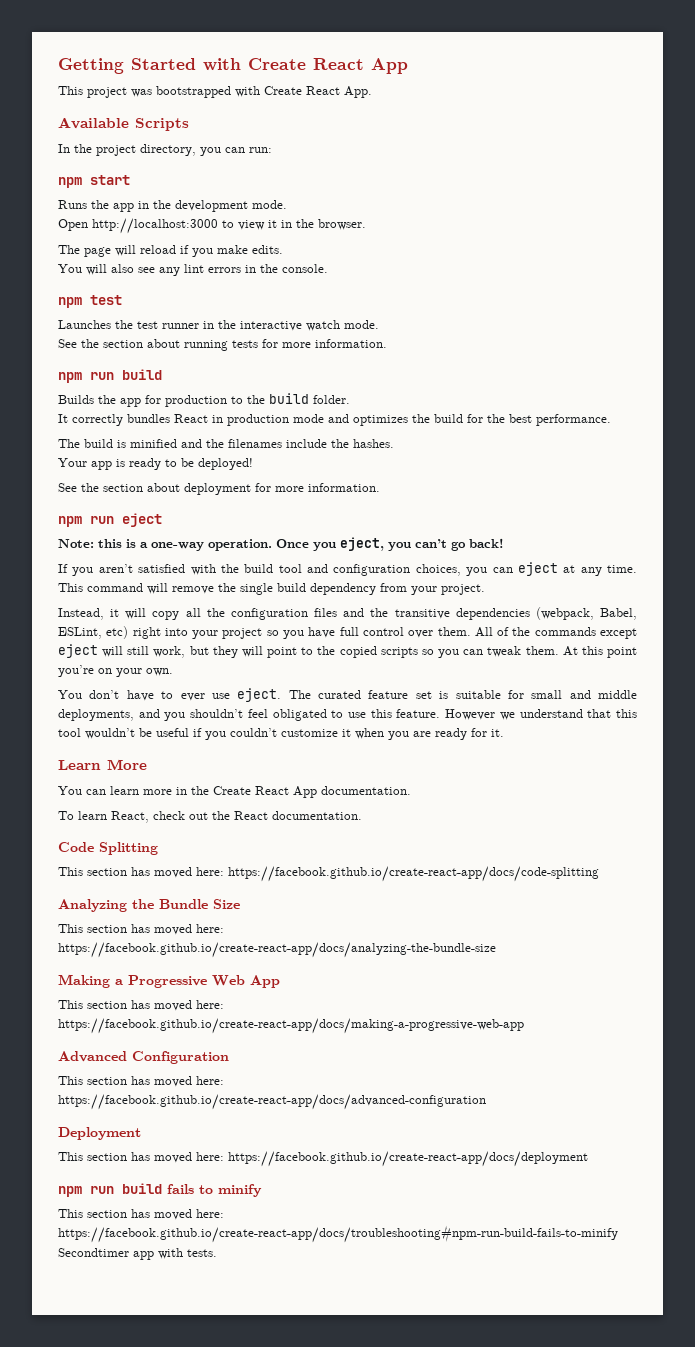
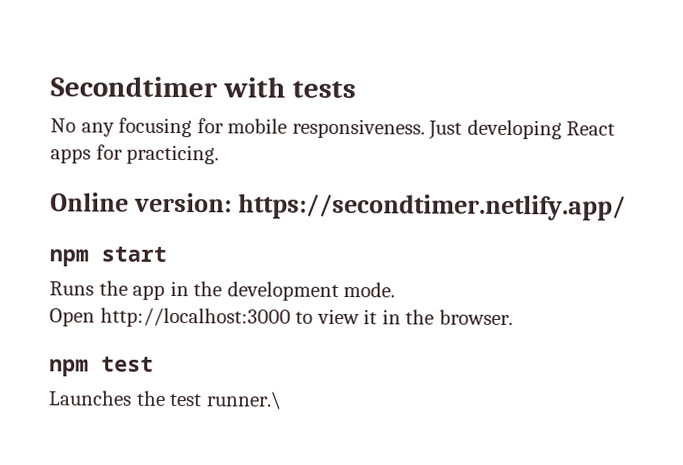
- Getting Started with Create React App
- This project was bootstrapped with Create React App.
- Available Scripts
- In the project directory, you can run:
+ Secondtimer with tests
+ No any focusing for mobile responsiveness. Just developing React apps for practicing.
+ Online version: https://secondtimer.netlify.app/
- The page will reload if you make edits.
- You will also see any lint errors in the console.
- Launches the test runner in the interactive watch mode.
- See the section about running tests for more information.
- npm run build
- Builds the app for production to the build folder.
- It correctly bundles React in production mode and optimizes the build for the best performance.
- The build is minified and the filenames include the hashes.
- Your app is ready to be deployed!
- See the section about deployment for more information.
- npm run eject
- Note: this is a one-way operation. Once you eject, you can’t go back!
- If you aren’t satisfied with the build tool and configuration choices, you can eject at any time. This command will remove the single build dependency from your project.
- Instead, it will copy all the configuration files and the transitive dependencies (webpack, Babel, ESLint, etc) right into your project so you have full control over them. All of the commands except eject will still work, but they will point to the copied scripts so you can tweak them. At this point you’re on your own.
- You don’t have to ever use eject. The curated feature set is suitable for small and middle deployments, and you shouldn’t feel obligated to use this feature. However we understand that this tool wouldn’t be useful if you couldn’t customize it when you are ready for it.
- Learn More
- You can learn more in the Create React App documentation.
- To learn React, check out the React documentation.
- Code Splitting
- This section has moved here: https://facebook.github.io/create-react-app/docs/code-splitting
- Analyzing the Bundle Size
- This section has moved here: https://facebook.github.io/create-react-app/docs/analyzing-the-bundle-size
- Making a Progressive Web App
- This section has moved here: https://facebook.github.io/create-react-app/docs/making-a-progressive-web-app
- Advanced Configuration
- This section has moved here: https://facebook.github.io/create-react-app/docs/advanced-configuration
- Deployment
- This section has moved here: https://facebook.github.io/create-react-app/docs/deployment
- npm run build fails to minify
- This section has moved here: https://facebook.github.io/create-react-app/docs/troubleshooting#npm-run-build-fails-to-minify Secondtimer app with tests.
+ Launches the test runner.\

